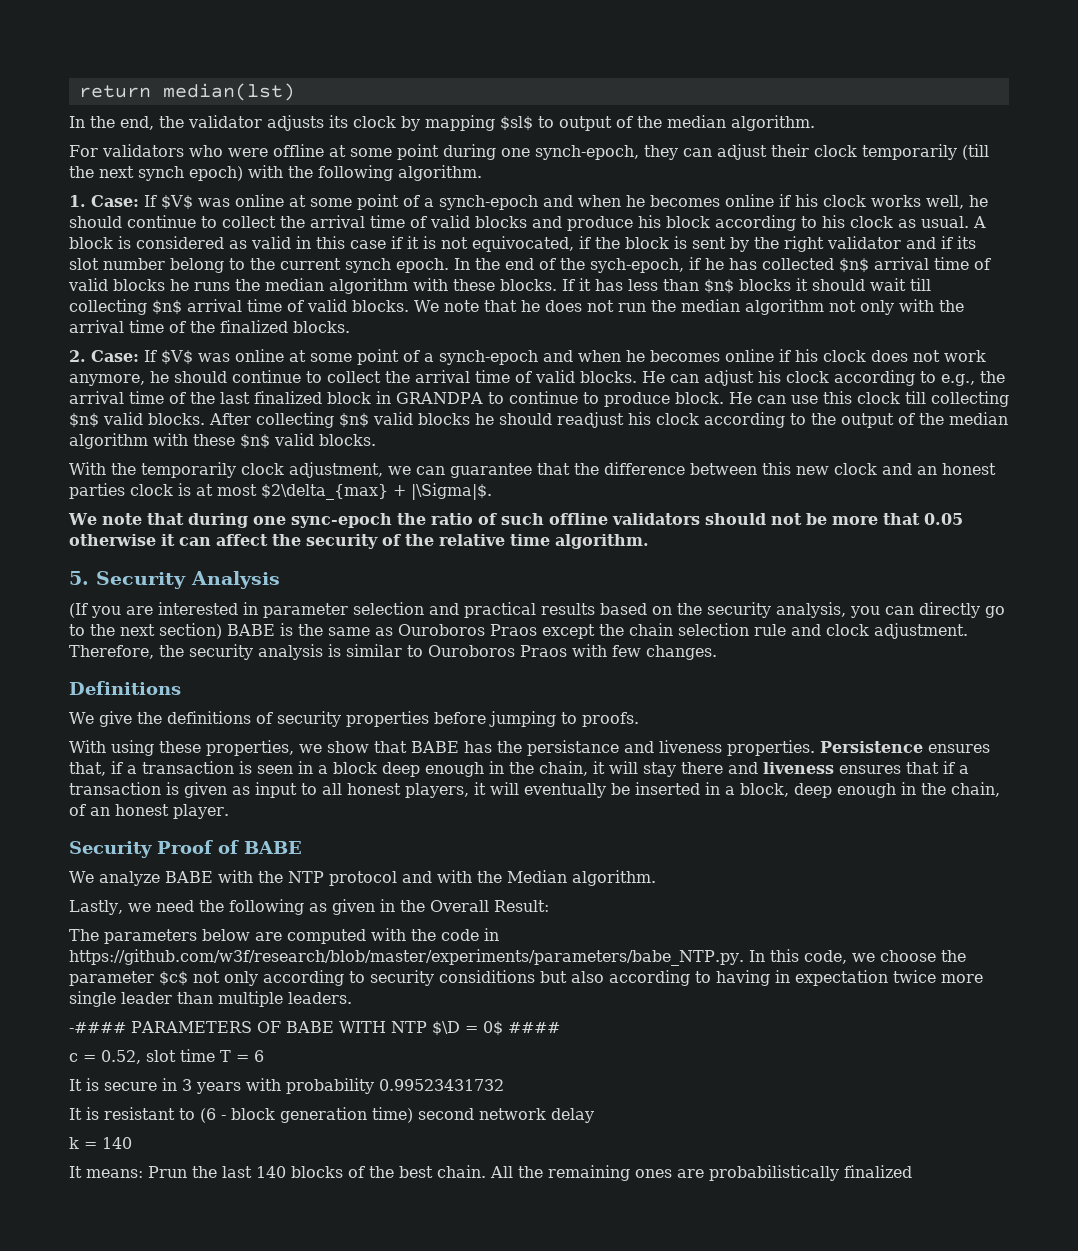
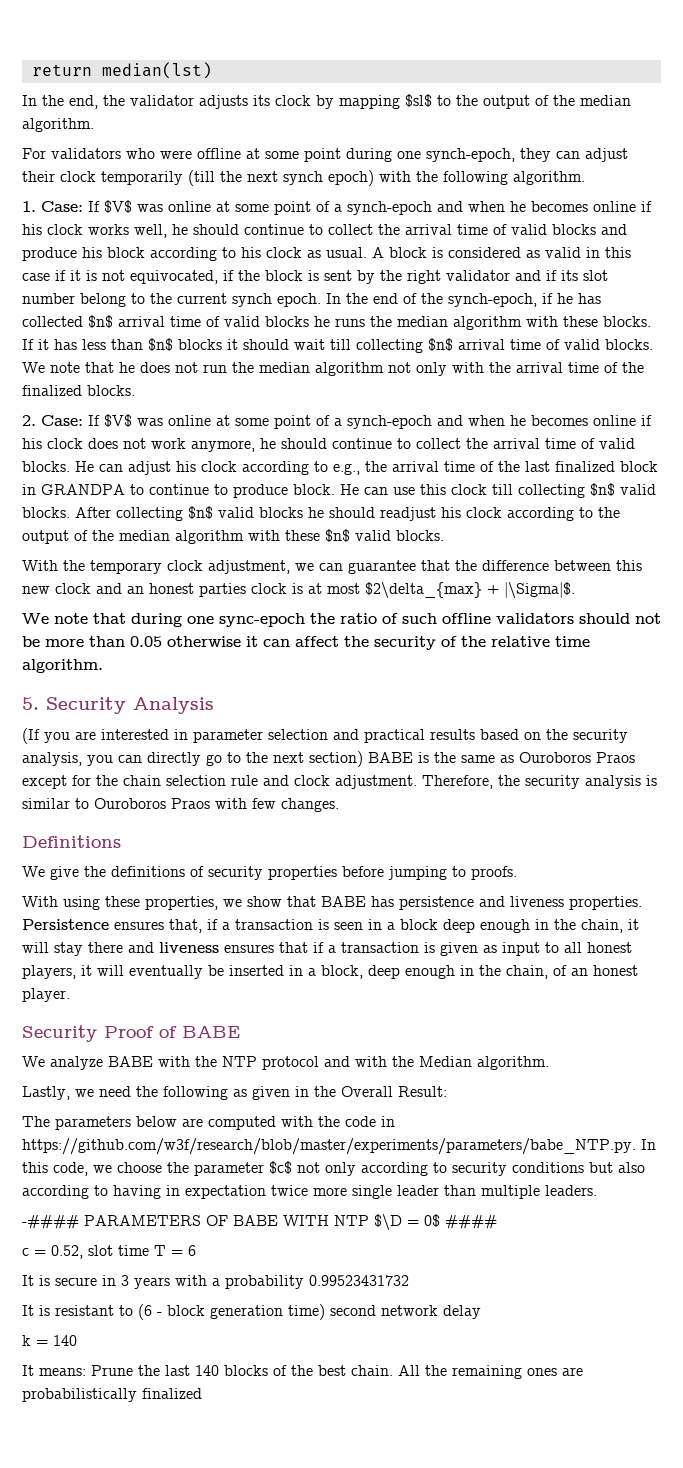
- In the end, the validator adjusts its clock by mapping $sl$ to output of the median algorithm.
+ In the end, the validator adjusts its clock by mapping $sl$ to the output of the median algorithm.
- In the end of the sych-epoch, if he has collected $n$ arrival time of valid blocks he runs the median algorithm with these blocks.
+ In the end of the synch-epoch, if he has collected $n$ arrival time of valid blocks he runs the median algorithm with these blocks.
- With the temporarily clock adjustment, we can guarantee that the difference between this new clock and an honest parties clock is at most $2\delta_{max} + |\Sigma|$.
+ With the temporary clock adjustment, we can guarantee that the difference between this new clock and an honest parties clock is at most $2\delta_{max} + |\Sigma|$.
- We note that during one sync-epoch the ratio of such offline validators should not be more that 0.05 otherwise it can affect the security of the relative time algorithm.
+ We note that during one sync-epoch the ratio of such offline validators should not be more than 0.05 otherwise it can affect the security of the relative time algorithm.
- (If you are interested in parameter selection and practical results based on the security analysis, you can directly go to the next section) BABE is the same as Ouroboros Praos except the chain selection rule and clock adjustment.
+ (If you are interested in parameter selection and practical results based on the security analysis, you can directly go to the next section) BABE is the same as Ouroboros Praos except for the chain selection rule and clock adjustment.
- With using these properties, we show that BABE has the persistance and liveness properties.
+ With using these properties, we show that BABE has persistence and liveness properties.
- The parameters below are computed with the code in https://github.com/w3f/research/blob/master/experiments/parameters/babe_NTP.py. In this code, we choose the parameter $c$ not only according to security considitions but also according to having in expectation twice more single leader than multiple leaders.
+ The parameters below are computed with the code in https://github.com/w3f/research/blob/master/experiments/parameters/babe_NTP.py. In this code, we choose the parameter $c$ not only according to security conditions but also according to having in expectation twice more single leader than multiple leaders.
- It is secure in 3 years with probability 0.99523431732
+ It is secure in 3 years with a probability 0.99523431732
- It means: Prun the last 140 blocks of the best chain.
+ It means: Prune the last 140 blocks of the best chain.

